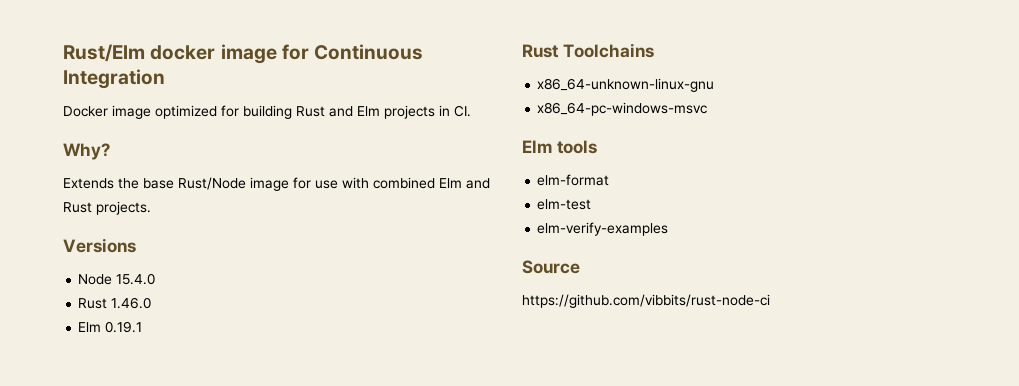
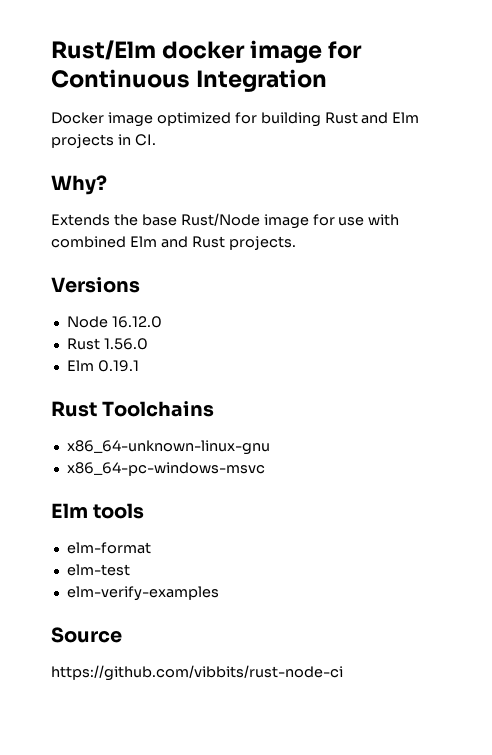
- Node 15.4.0
- Rust 1.46.0
+ Node 16.12.0
+ Rust 1.56.0

